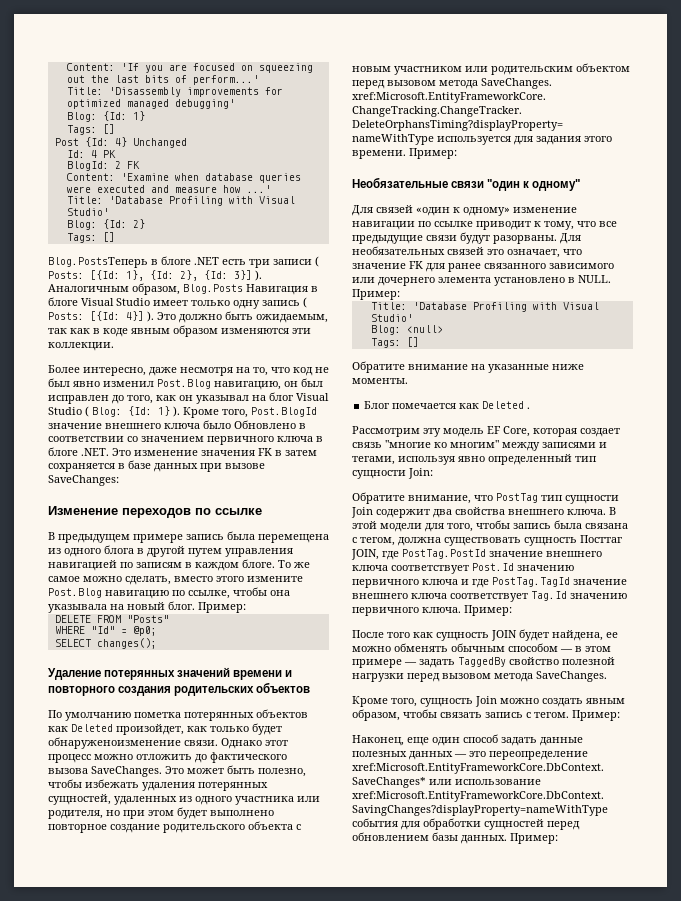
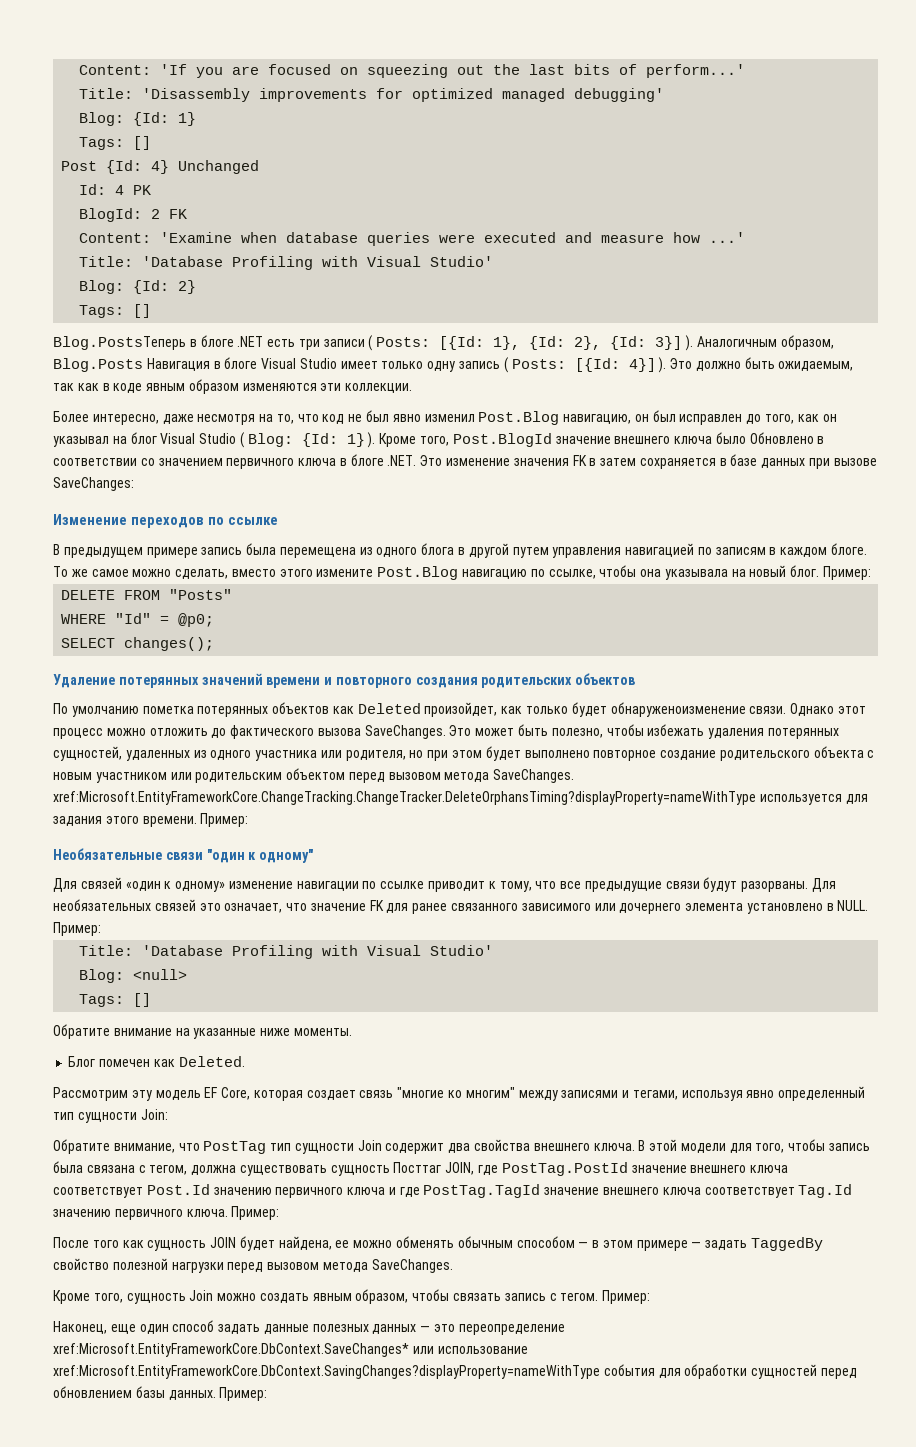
- Блог помечается как Deleted .
+ Блог помечен как Deleted.

